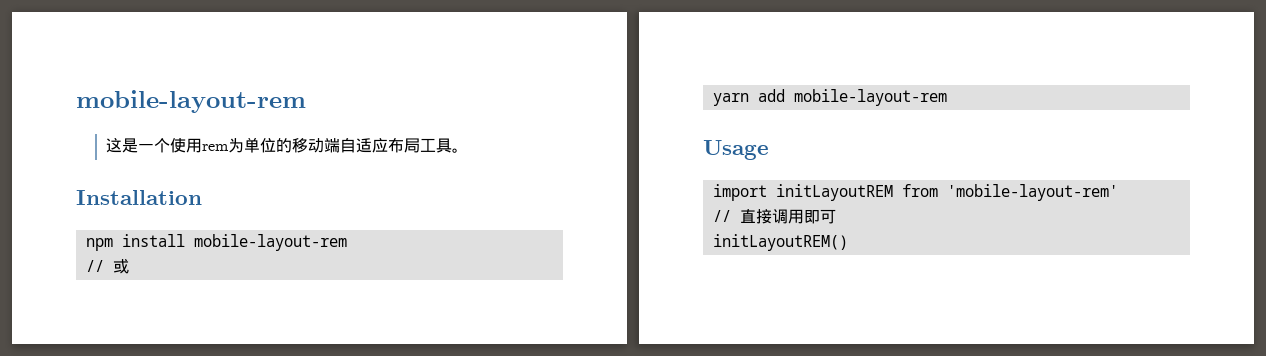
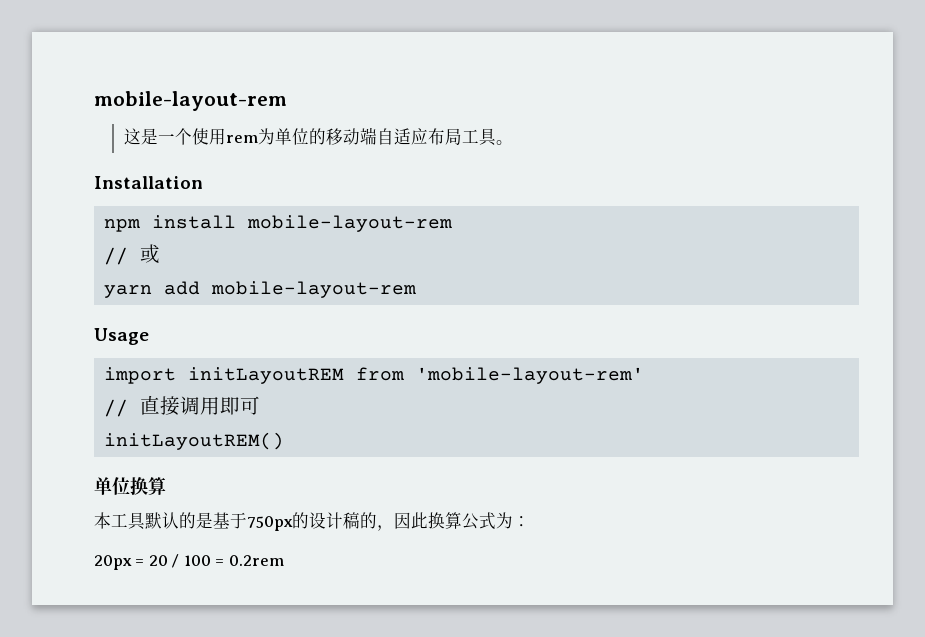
+ 单位换算
+ 本工具默认的是基于750px的设计稿的，因此换算公式为：
+ 20px = 20 / 100 = 0.2rem

